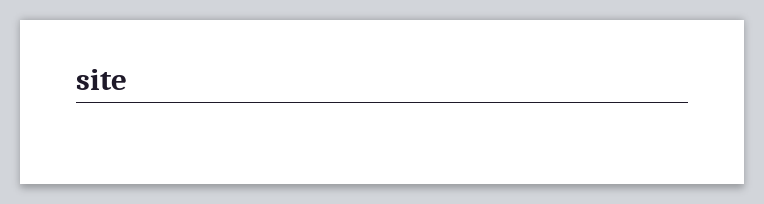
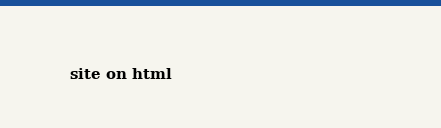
- site
+ site on html

